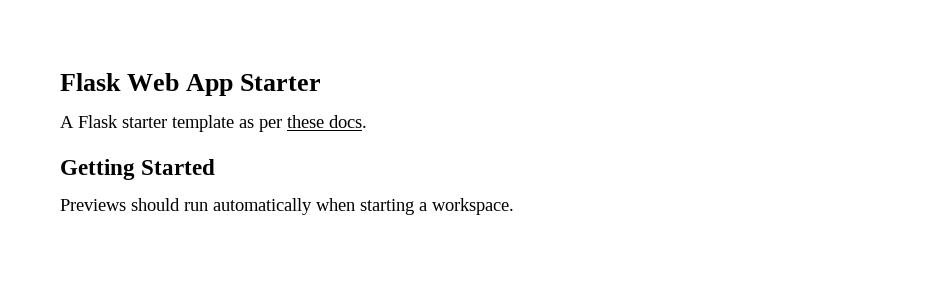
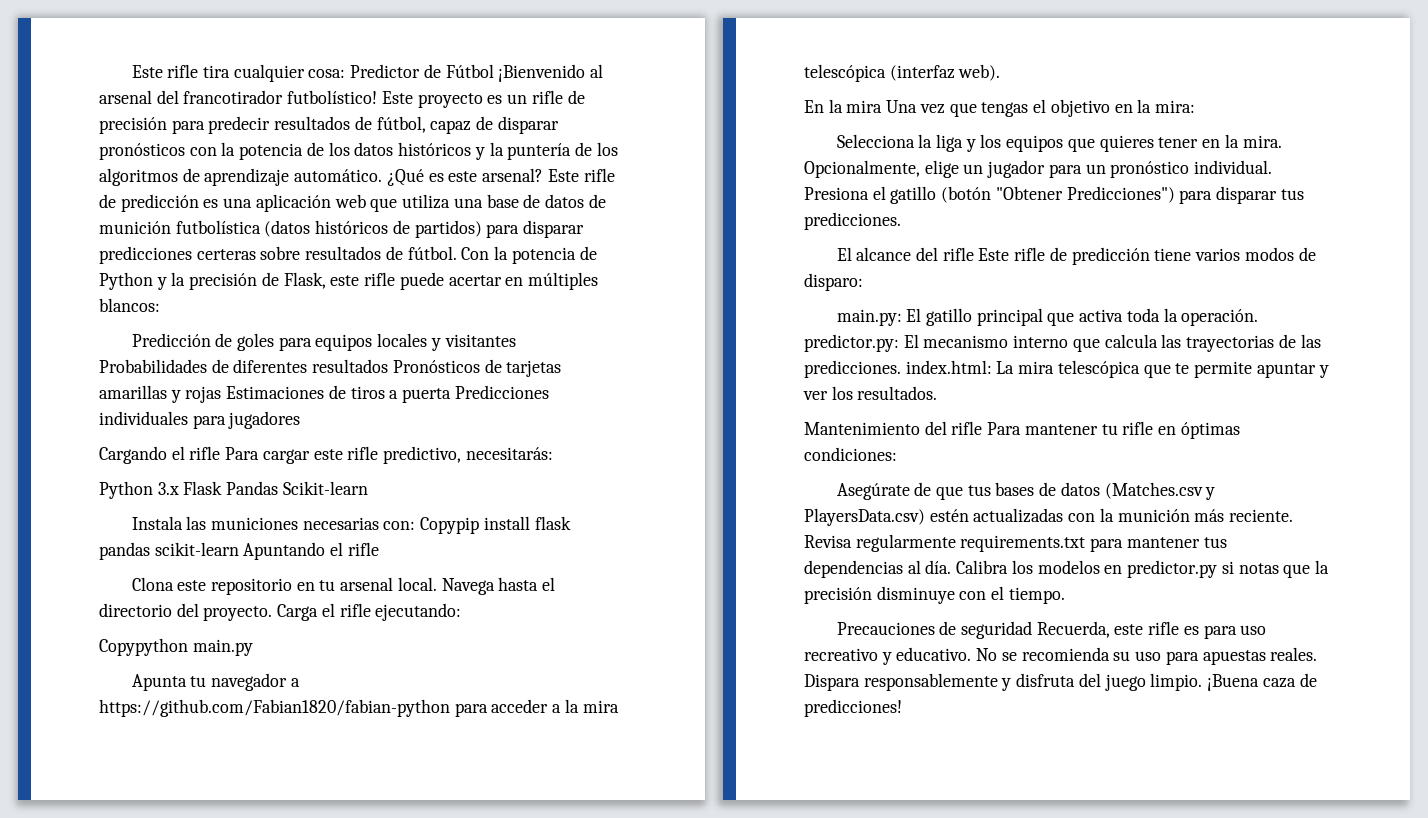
- Flask Web App Starter
- A Flask starter template as per these docs.
- Getting Started
- Previews should run automatically when starting a workspace.
+ Este rifle tira cualquier cosa: Predictor de Fútbol ¡Bienvenido al arsenal del francotirador futbolístico! Este proyecto es un rifle de precisión para predecir resultados de fútbol, capaz de disparar pronósticos con la potencia de los datos históricos y la puntería de los algoritmos de aprendizaje automático. ¿Qué es este arsenal? Este rifle de predicción es una aplicación web que utiliza una base de datos de munición futbolística (datos históricos de partidos) para disparar predicciones certeras sobre resultados de fútbol. Con la potencia de Python y la precisión de Flask, este rifle puede acertar en múltiples blancos:
+ Predicción de goles para equipos locales y visitantes Probabilidades de diferentes resultados Pronósticos de tarjetas amarillas y rojas Estimaciones de tiros a puerta Predicciones individuales para jugadores
+ Cargando el rifle Para cargar este rifle predictivo, necesitarás:
+ Python 3.x Flask Pandas Scikit-learn
+ Instala las municiones necesarias con: Copypip install flask pandas scikit-learn Apuntando el rifle
+ Clona este repositorio en tu arsenal local. Navega hasta el directorio del proyecto. Carga el rifle ejecutando:
+ Copypython main.py
+ Apunta tu navegador a https://github.com/Fabian1820/fabian-python para acceder a la mira telescópica (interfaz web).
+ En la mira Una vez que tengas el objetivo en la mira:
+ Selecciona la liga y los equipos que quieres tener en la mira. Opcionalmente, elige un jugador para un pronóstico individual. Presiona el gatillo (botón "Obtener Predicciones") para disparar tus predicciones.
+ El alcance del rifle Este rifle de predicción tiene varios modos de disparo:
+ main.py: El gatillo principal que activa toda la operación. predictor.py: El mecanismo interno que calcula las trayectorias de las predicciones. index.html: La mira telescópica que te permite apuntar y ver los resultados.
+ Mantenimiento del rifle Para mantener tu rifle en óptimas condiciones:
+ Asegúrate de que tus bases de datos (Matches.csv y PlayersData.csv) estén actualizadas con la munición más reciente. Revisa regularmente requirements.txt para mantener tus dependencias al día. Calibra los modelos en predictor.py si notas que la precisión disminuye con el tiempo.
+ Precauciones de seguridad Recuerda, este rifle es para uso recreativo y educativo. No se recomienda su uso para apuestas reales. Dispara responsablemente y disfruta del juego limpio. ¡Buena caza de predicciones!

